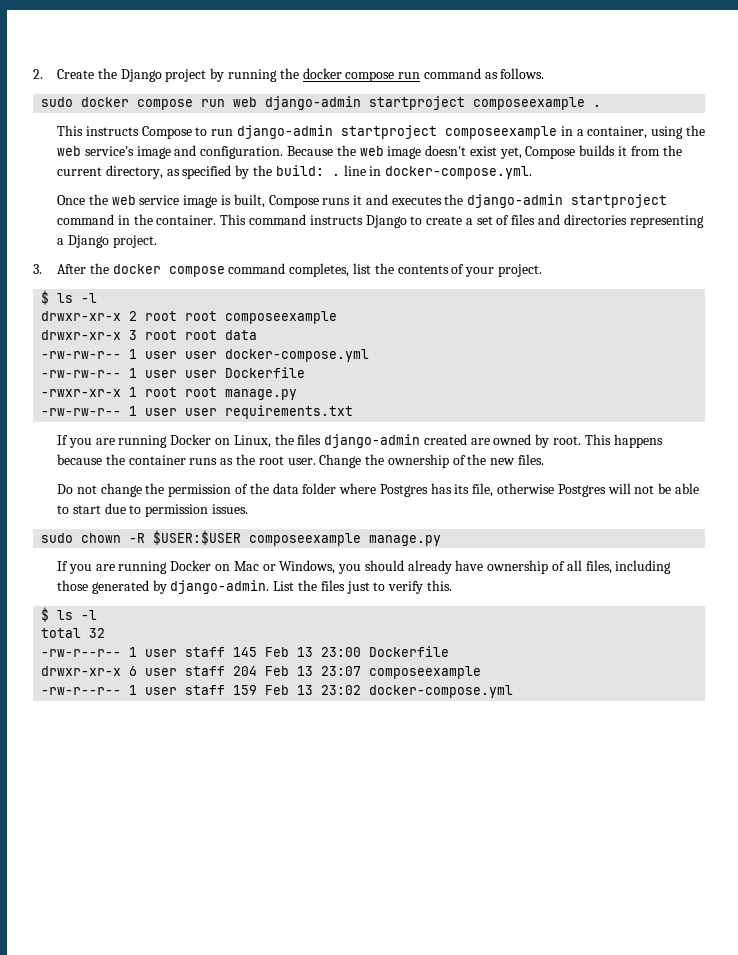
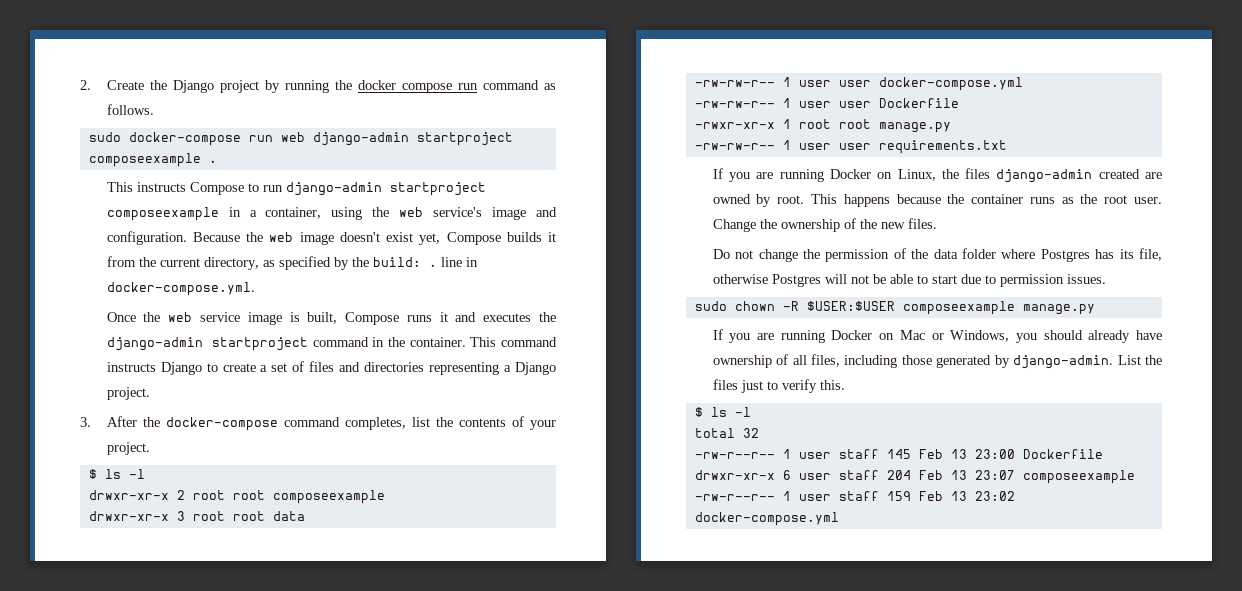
- sudo docker compose run web django-admin startproject composeexample .
+ sudo docker-compose run web django-admin startproject composeexample .
- 3. After the docker compose command completes, list the contents of your project.
+ 3. After the docker-compose command completes, list the contents of your project.

